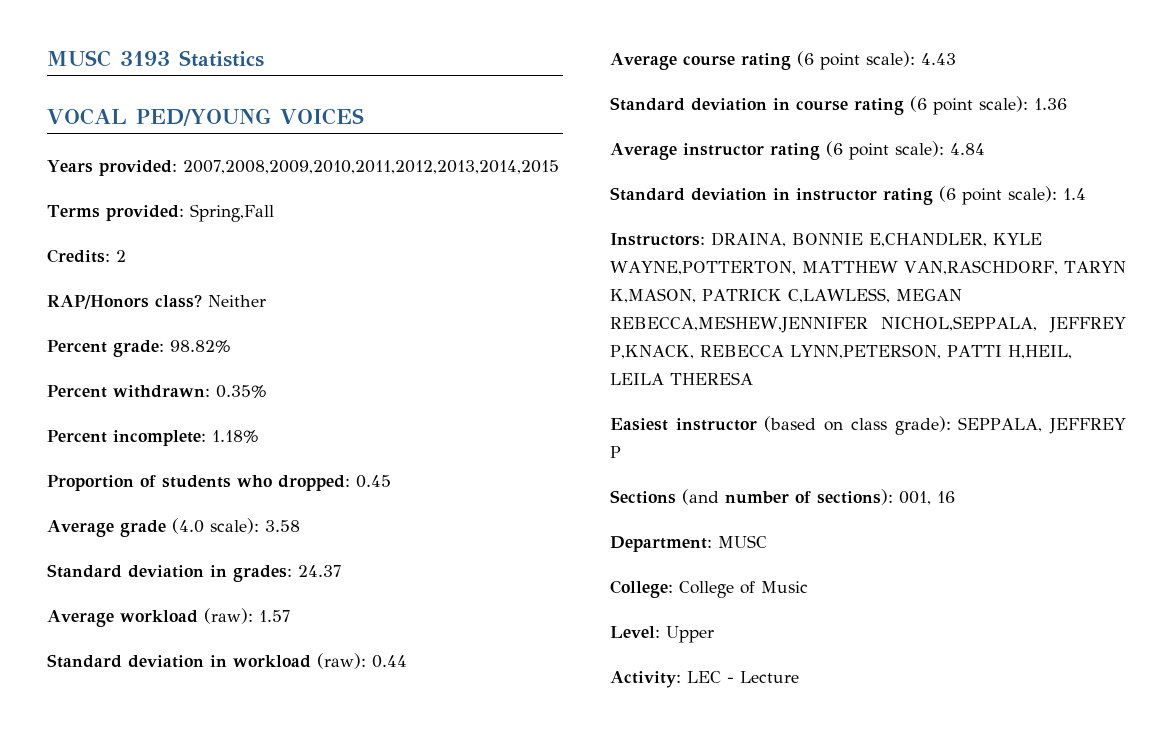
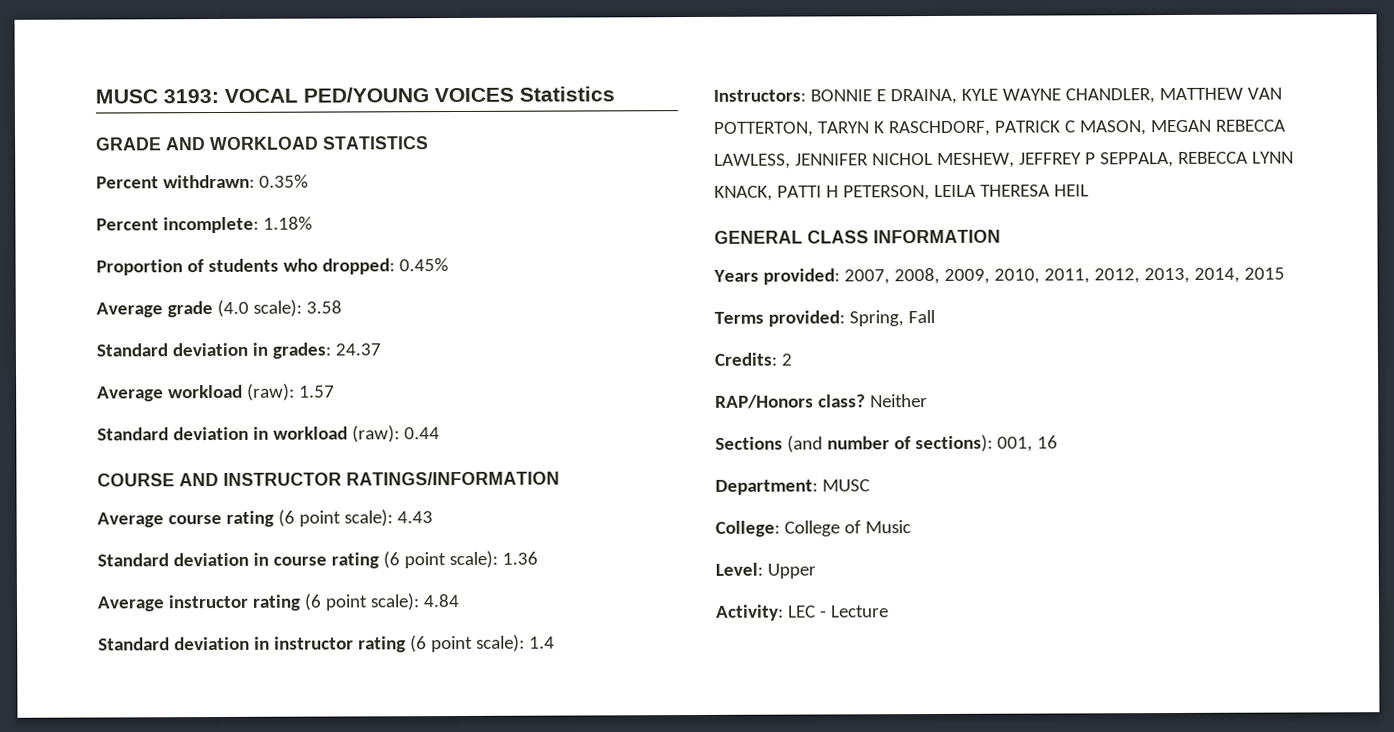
- MUSC 3193 Statistics
- VOCAL PED/YOUNG VOICES
- Years provided: 2007,2008,2009,2010,2011,2012,2013,2014,2015
- Terms provided: Spring,Fall
- Credits: 2
- RAP/Honors class? Neither
- Percent grade: 98.82%
+ MUSC 3193: VOCAL PED/YOUNG VOICES Statistics
+ GRADE AND WORKLOAD STATISTICS
- Proportion of students who dropped: 0.45
+ Proportion of students who dropped: 0.45%
+ COURSE AND INSTRUCTOR RATINGS/INFORMATION
- Instructors: DRAINA, BONNIE E,CHANDLER, KYLE WAYNE,POTTERTON, MATTHEW VAN,RASCHDORF, TARYN K,MASON, PATRICK C,LAWLESS, MEGAN REBECCA,MESHEW,JENNIFER NICHOL,SEPPALA, JEFFREY P,KNACK, REBECCA LYNN,PETERSON, PATTI H,HEIL, LEILA THERESA
- Easiest instructor (based on class grade): SEPPALA, JEFFREY P
+ Instructors: BONNIE E DRAINA, KYLE WAYNE CHANDLER, MATTHEW VAN POTTERTON, TARYN K RASCHDORF, PATRICK C MASON, MEGAN REBECCA LAWLESS, JENNIFER NICHOL MESHEW, JEFFREY P SEPPALA, REBECCA LYNN KNACK, PATTI H PETERSON, LEILA THERESA HEIL
+ GENERAL CLASS INFORMATION
+ Years provided: 2007, 2008, 2009, 2010, 2011, 2012, 2013, 2014, 2015
+ Terms provided: Spring, Fall
+ Credits: 2
+ RAP/Honors class? Neither

